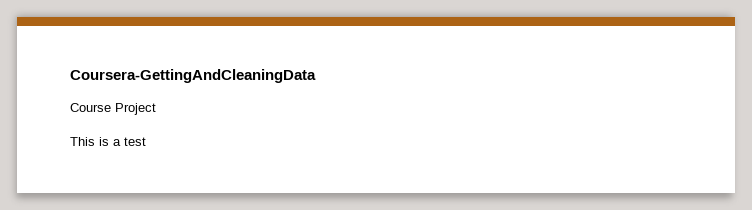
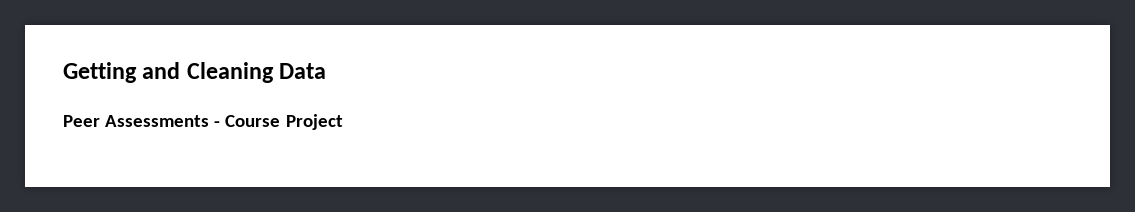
- Coursera-GettingAndCleaningData
- Course Project
- This is a test
+ Getting and Cleaning Data
+ Peer Assessments - Course Project

